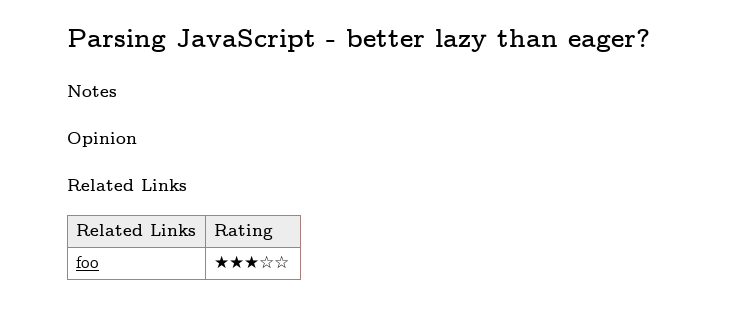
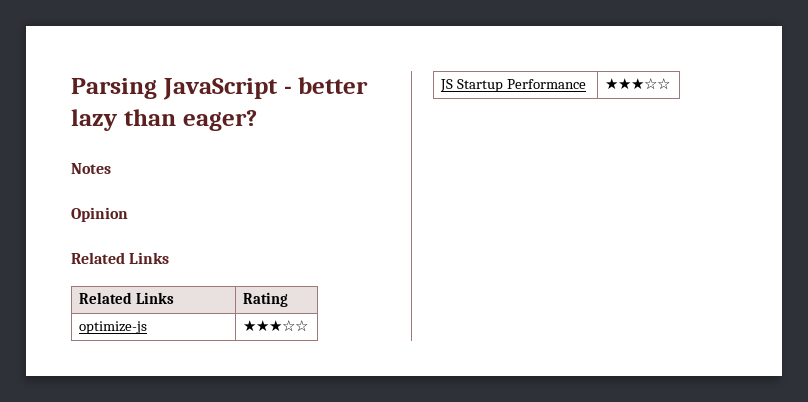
- foo | ★★★☆☆
+ optimize-js | ★★★☆☆
+ JS Startup Performance | ★★★☆☆

